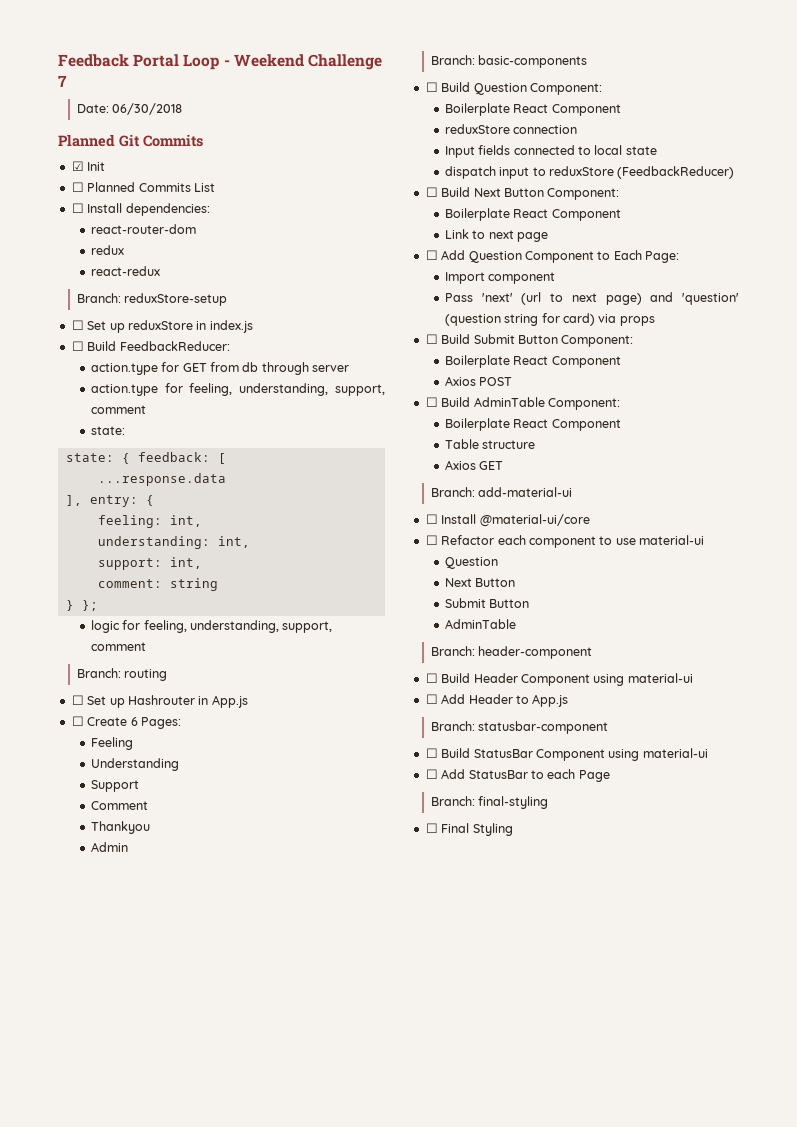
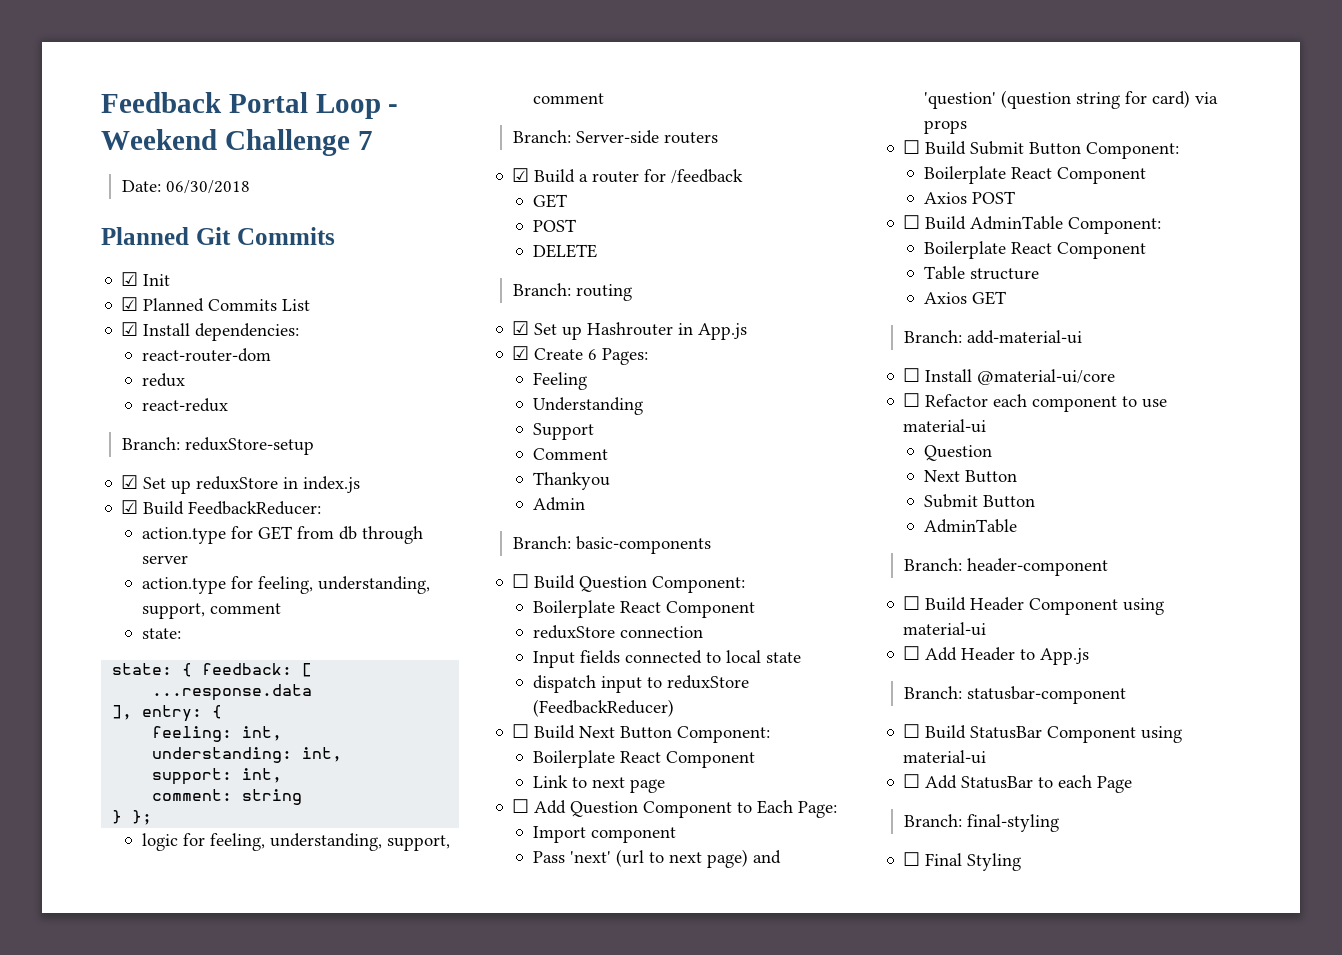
- ☐ Planned Commits List
+ ☑ Planned Commits List
- ☐ Install dependencies:
+ ☑ Install dependencies:
- ☐ Set up reduxStore in index.js
+ ☑ Set up reduxStore in index.js
- ☐ Build FeedbackReducer:
+ ☑ Build FeedbackReducer:
+ Branch: Server-side routers
+ ☑ Build a router for /feedback
+ GET
+ POST
+ DELETE
- ☐ Set up Hashrouter in App.js
+ ☑ Set up Hashrouter in App.js
- ☐ Create 6 Pages:
+ ☑ Create 6 Pages:

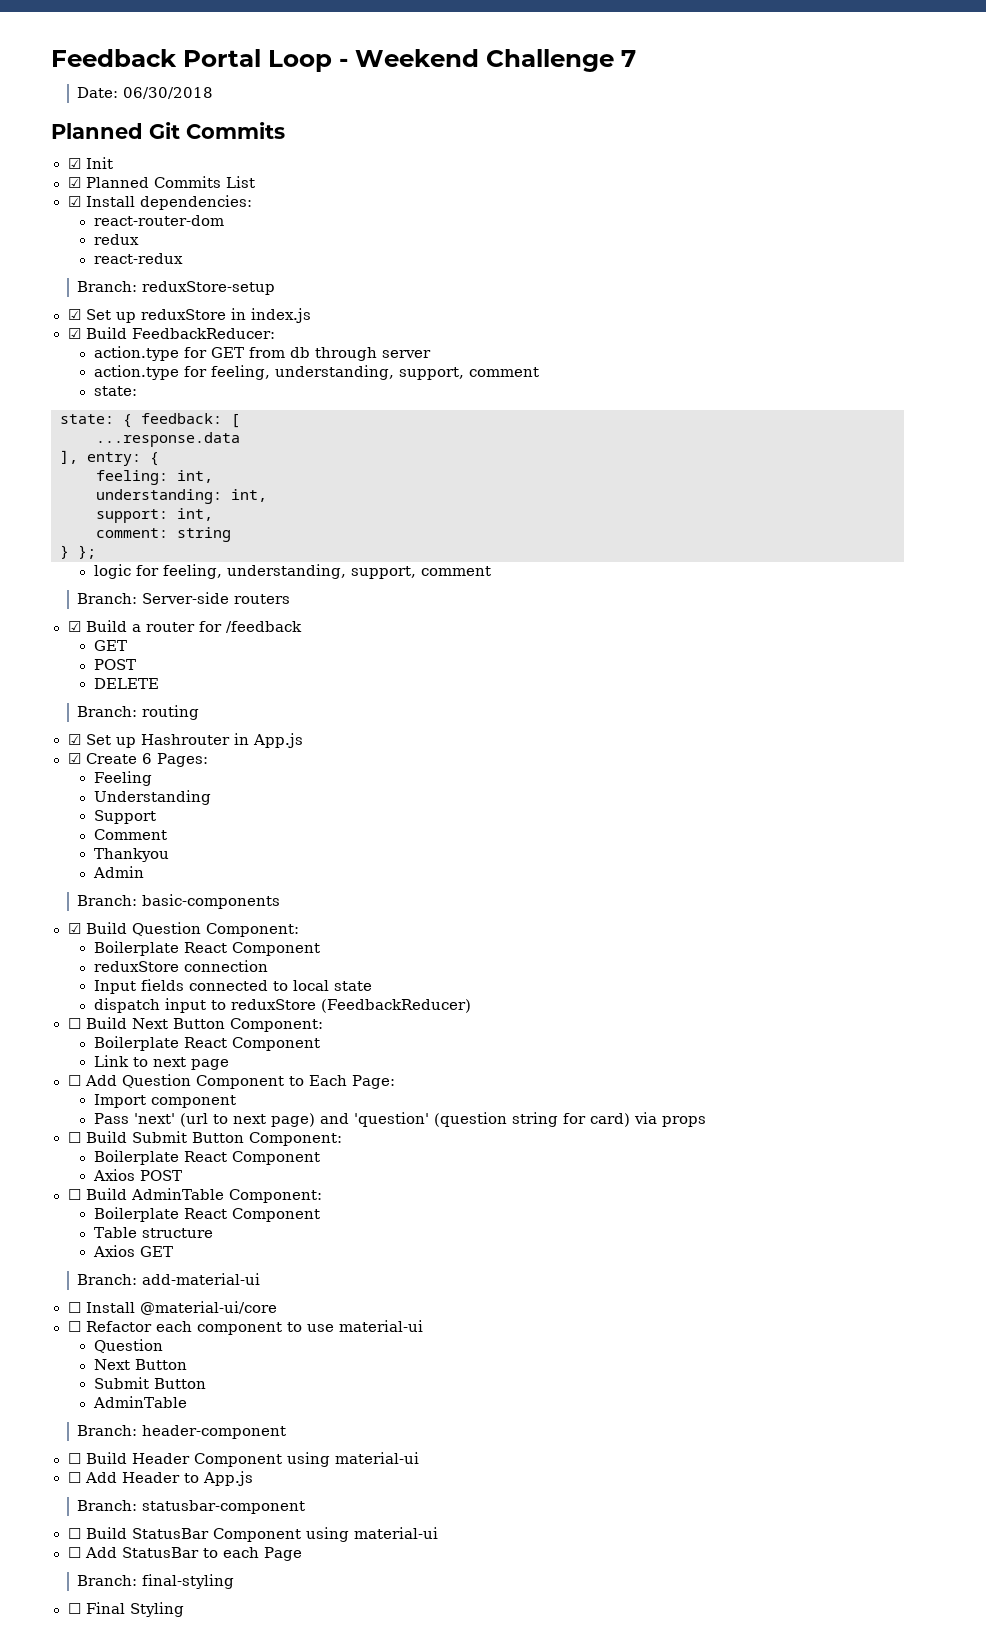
- ☐ Build Question Component:
+ ☑ Build Question Component:

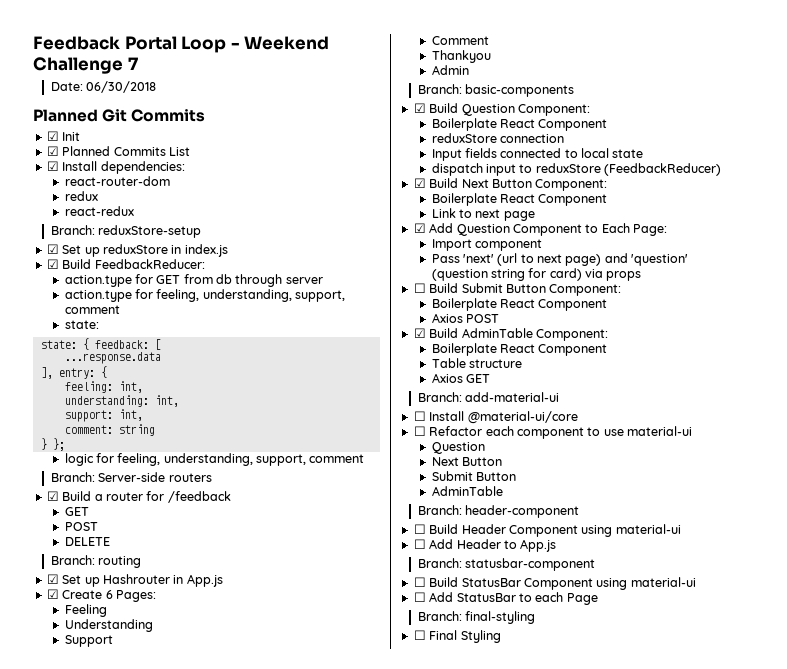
- ☐ Build Next Button Component:
+ ☑ Build Next Button Component:
- ☐ Add Question Component to Each Page:
+ ☑ Add Question Component to Each Page:
- ☐ Build AdminTable Component:
+ ☑ Build AdminTable Component:

